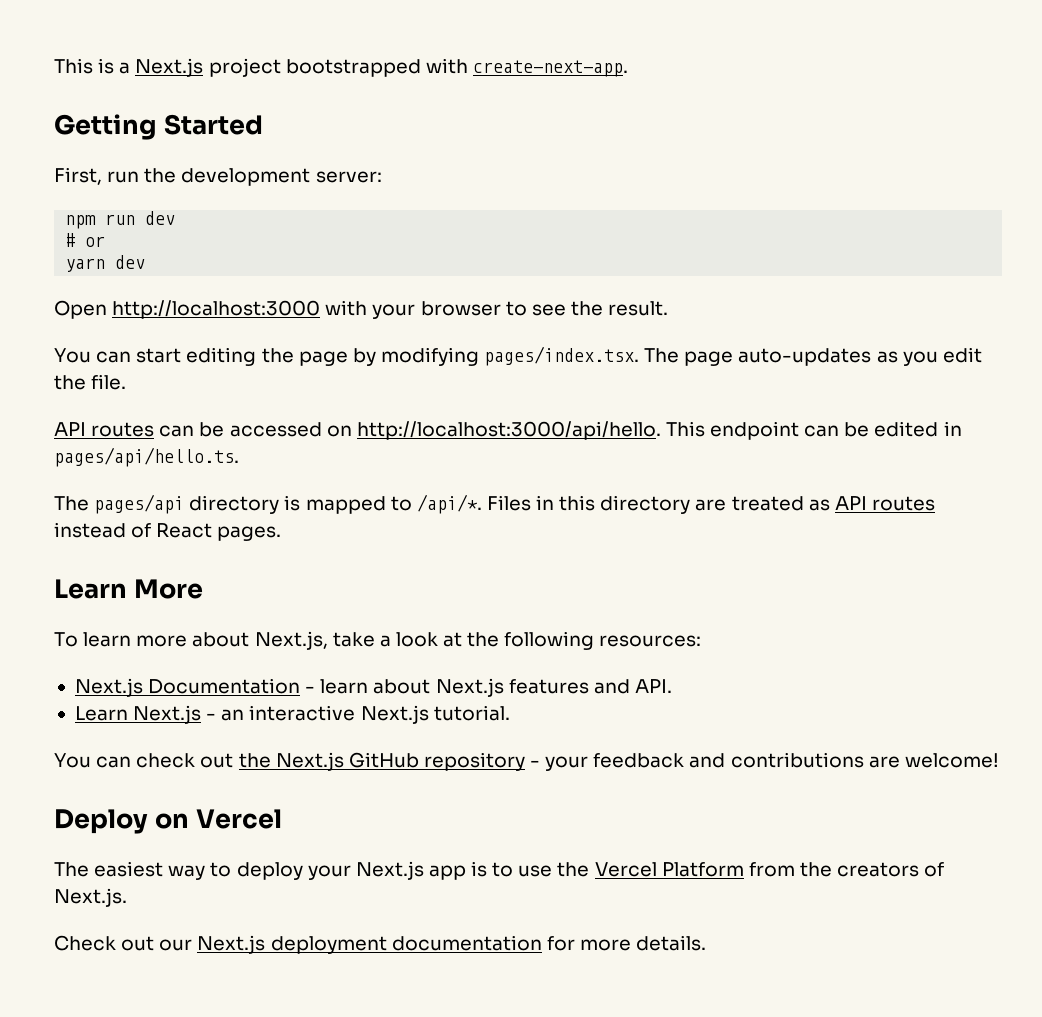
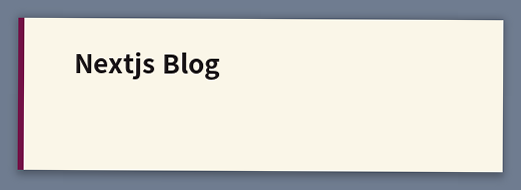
- This is a Next.js project bootstrapped with create-next-app.
- Getting Started
- First, run the development server:
- npm run dev
- # or
- yarn dev
- Open http://localhost:3000 with your browser to see the result.
- You can start editing the page by modifying pages/index.tsx. The page auto-updates as you edit the file.
- API routes can be accessed on http://localhost:3000/api/hello. This endpoint can be edited in pages/api/hello.ts.
- The pages/api directory is mapped to /api/*. Files in this directory are treated as API routes instead of React pages.
- Learn More
- To learn more about Next.js, take a look at the following resources:
- Next.js Documentation - learn about Next.js features and API.
- Learn Next.js - an interactive Next.js tutorial.
- You can check out the Next.js GitHub repository - your feedback and contributions are welcome!
- Deploy on Vercel
- The easiest way to deploy your Next.js app is to use the Vercel Platform from the creators of Next.js.
- Check out our Next.js deployment documentation for more details.
+ Nextjs Blog

